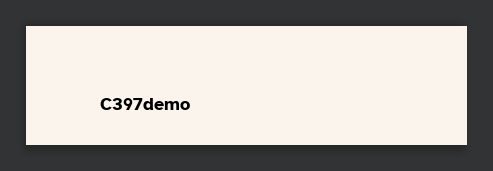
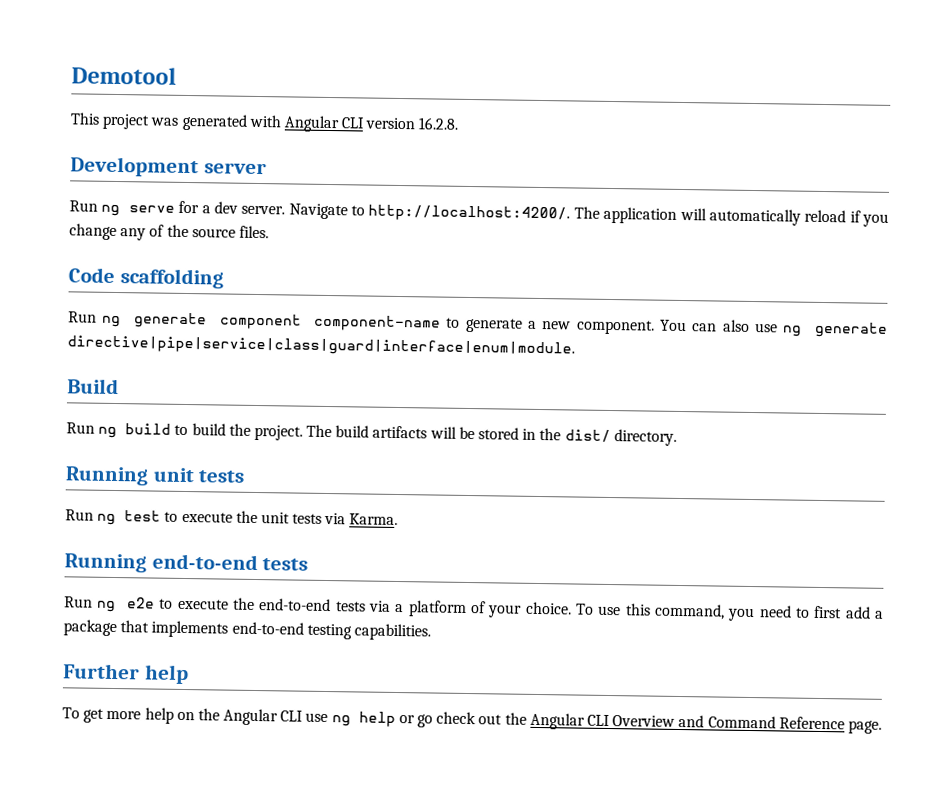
- C397demo
+ Demotool
+ This project was generated with Angular CLI version 16.2.8.
+ Development server
+ Run ng serve for a dev server. Navigate to http://localhost:4200/. The application will automatically reload if you change any of the source files.
+ Code scaffolding
+ Run ng generate component component-name to generate a new component. You can also use ng generate directive|pipe|service|class|guard|interface|enum|module.
+ Build
+ Run ng build to build the project. The build artifacts will be stored in the dist/ directory.
+ Running unit tests
+ Run ng test to execute the unit tests via Karma.
+ Running end-to-end tests
+ Run ng e2e to execute the end-to-end tests via a platform of your choice. To use this command, you need to first add a package that implements end-to-end testing capabilities.
+ Further help
+ To get more help on the Angular CLI use ng help or go check out the Angular CLI Overview and Command Reference page.

